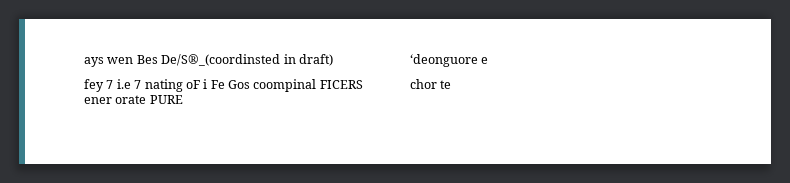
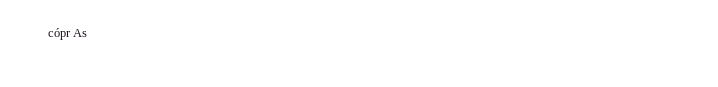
- ays wen Bes De/S®_(coordinsted in draft)
- fey 7 i.e 7 nating oF i Fe Gos coompinal FICERS ener orate PURE
- ‘deonguore e
- chor te
+ cópr As

